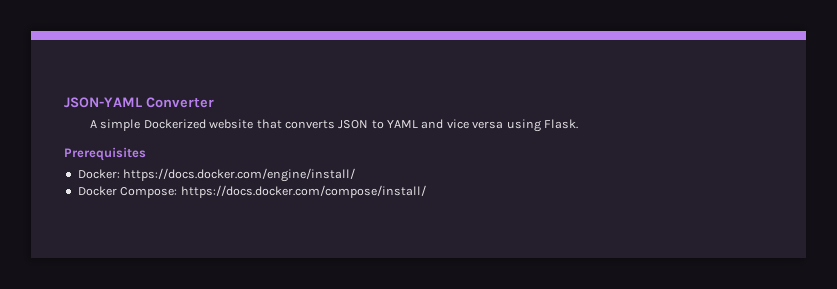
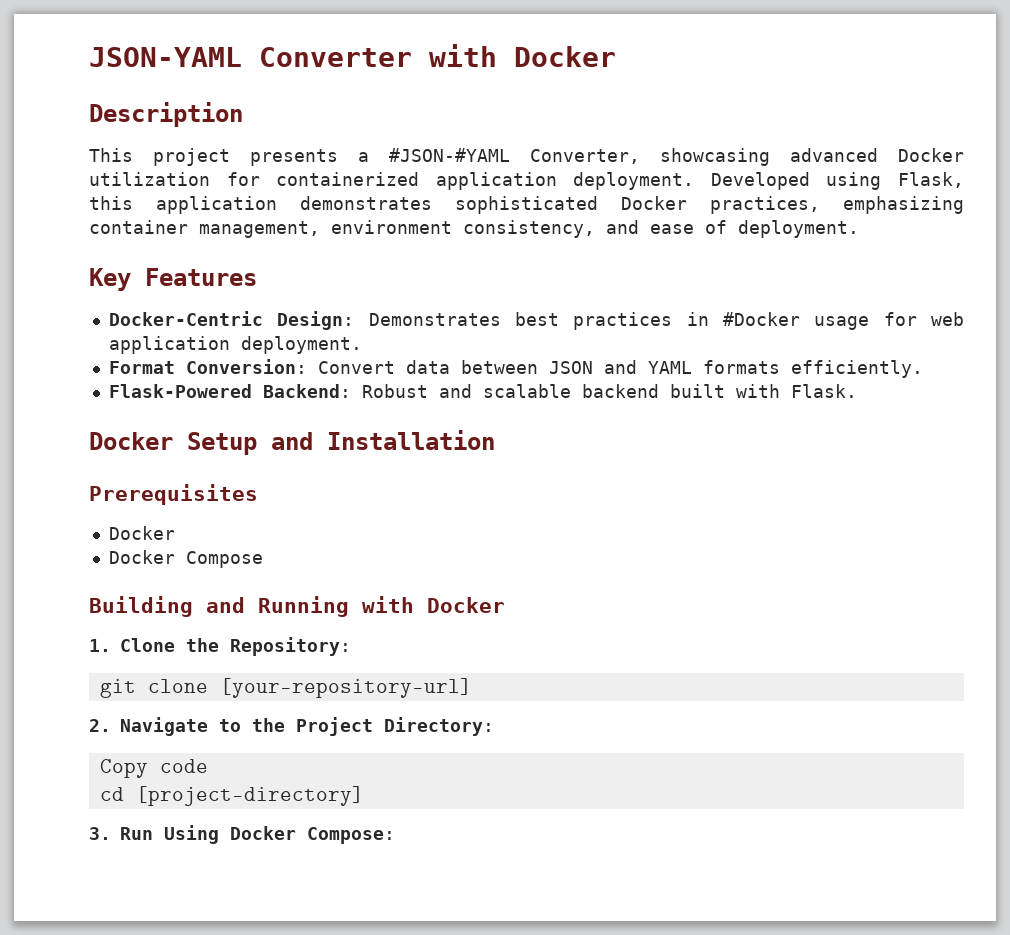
- JSON-YAML Converter
- A simple Dockerized website that converts JSON to YAML and vice versa using Flask.
+ JSON-YAML Converter with Docker
+ Description
+ This project presents a #JSON-#YAML Converter, showcasing advanced Docker utilization for containerized application deployment. Developed using Flask, this application demonstrates sophisticated Docker practices, emphasizing container management, environment consistency, and ease of deployment.
+ Key Features
+ Docker-Centric Design: Demonstrates best practices in #Docker usage for web application deployment.
+ Format Conversion: Convert data between JSON and YAML formats efficiently.
+ Flask-Powered Backend: Robust and scalable backend built with Flask.
+ Docker Setup and Installation
  Prerequisites
- Docker: https://docs.docker.com/engine/install/
- Docker Compose: https://docs.docker.com/compose/install/
+ Docker
+ Docker Compose
+ Building and Running with Docker
+ 1. Clone the Repository:
+ git clone [your-repository-url]
+ 2. Navigate to the Project Directory:
+ Copy code
+ cd [project-directory]
+ 3. Run Using Docker Compose:

